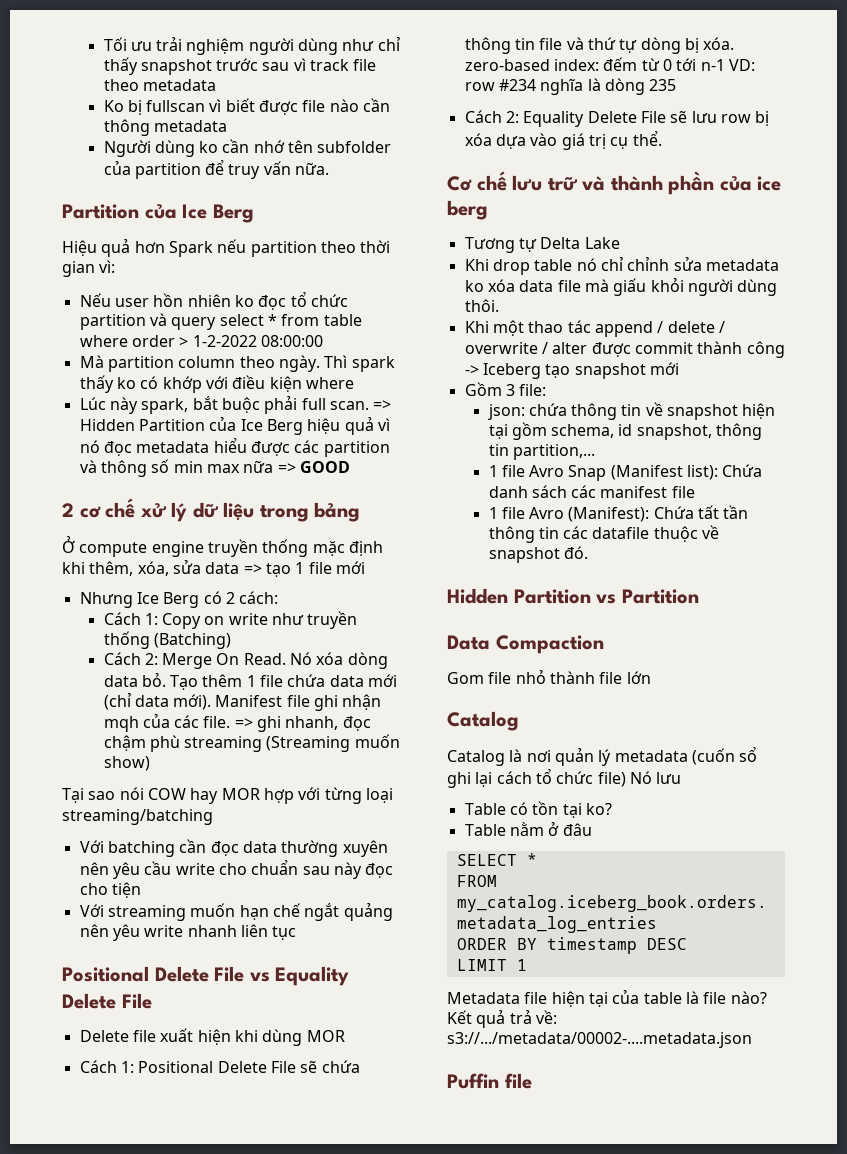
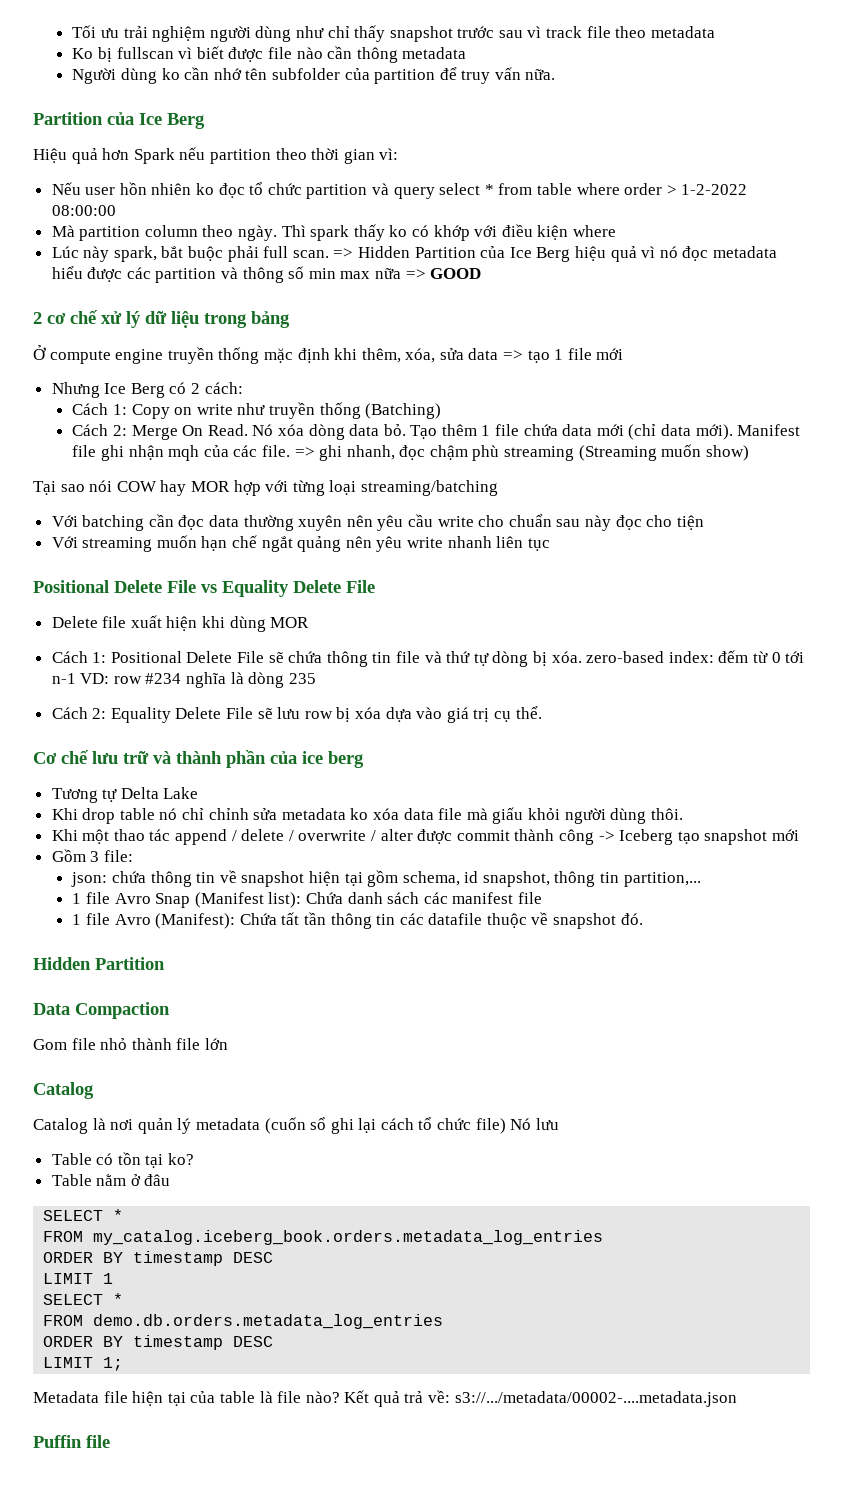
  1 file Avro (Manifest): Chứa tất tần thông tin các datafile thuộc về snapshot đó.
- Hidden Partition vs Partition
+ Hidden Partition
  LIMIT 1
+ SELECT *
+ FROM demo.db.orders.metadata_log_entries
+ ORDER BY timestamp DESC
+ LIMIT 1;

